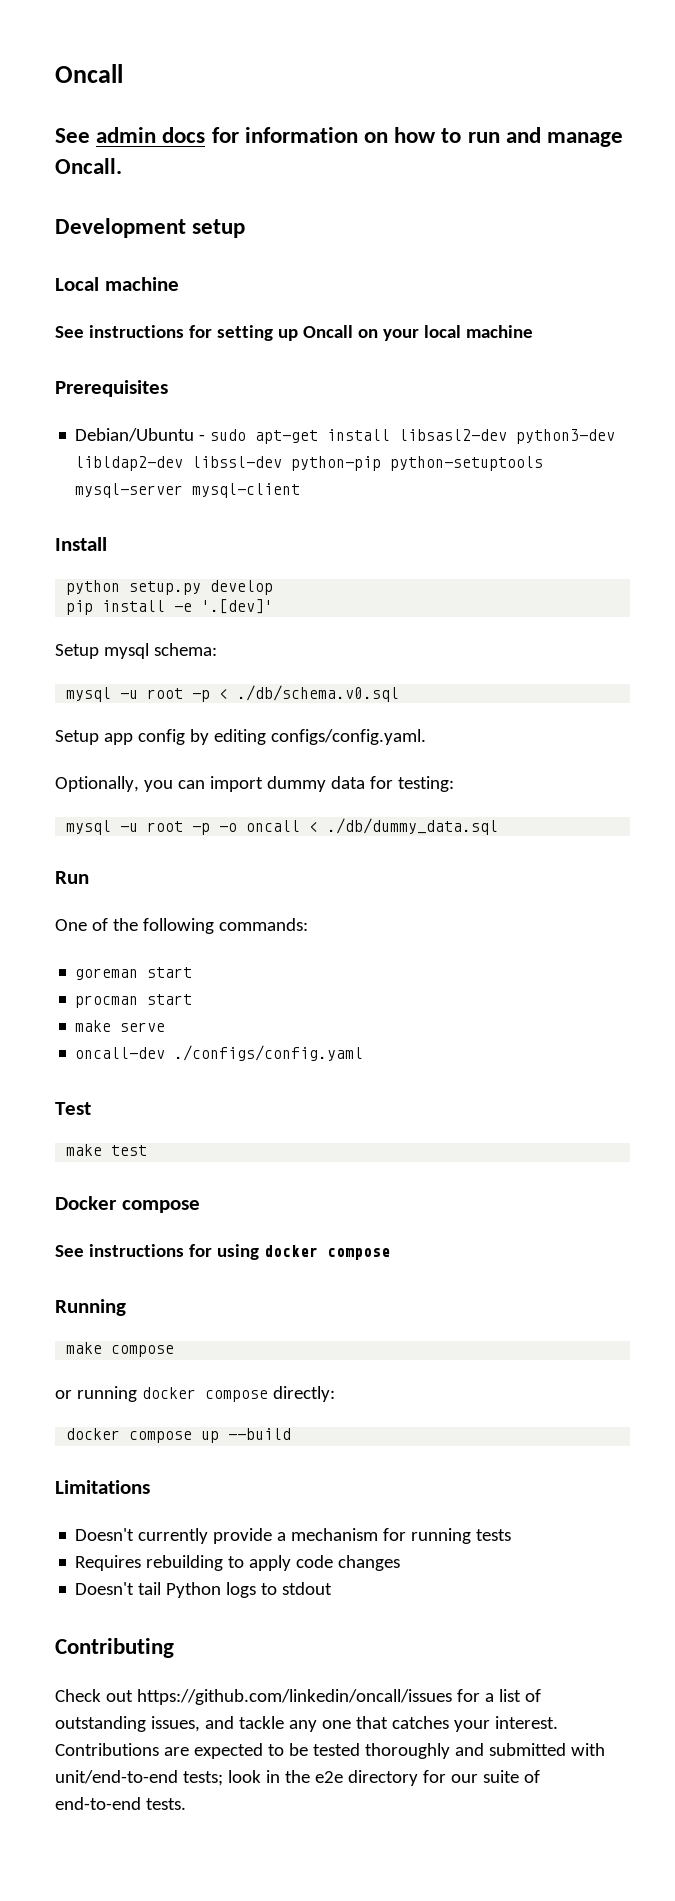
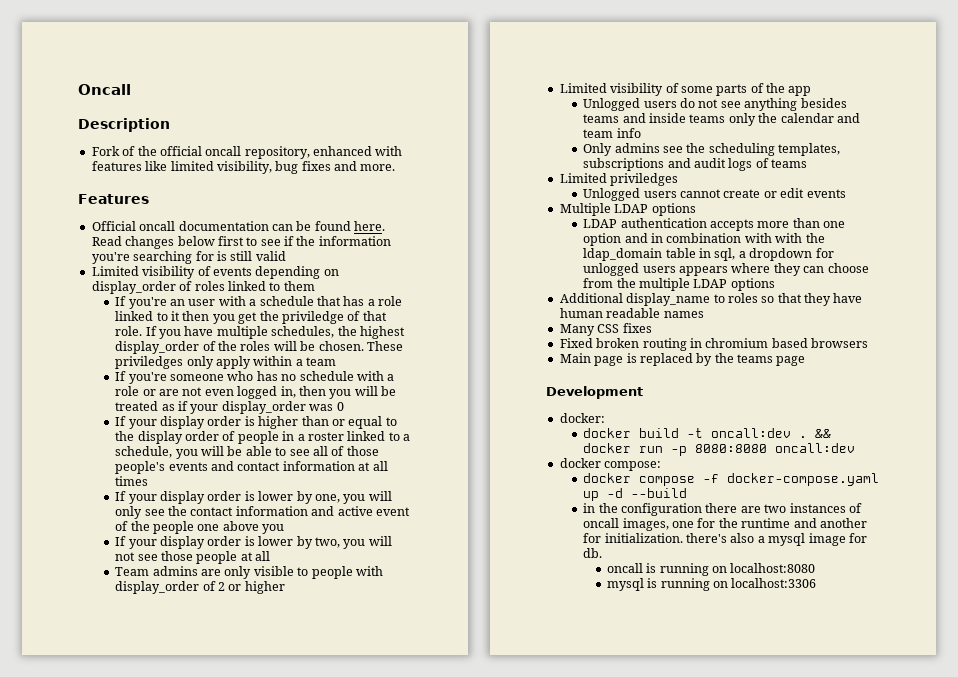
- See admin docs for information on how to run and manage Oncall.
- Development setup
- Local machine
- See instructions for setting up Oncall on your local machine
- Prerequisites
- Debian/Ubuntu - sudo apt-get install libsasl2-dev python3-dev libldap2-dev libssl-dev python-pip python-setuptools mysql-server mysql-client
- Install
- python setup.py develop
- pip install -e '.[dev]'
- Setup mysql schema:
- mysql -u root -p < ./db/schema.v0.sql
- Setup app config by editing configs/config.yaml.
- Optionally, you can import dummy data for testing:
- mysql -u root -p -o oncall < ./db/dummy_data.sql
- Run
- One of the following commands:
- goreman start
- procman start
- make serve
- oncall-dev ./configs/config.yaml
- Test
- make test
- Docker compose
- See instructions for using docker compose
- Running
- make compose
- or running docker compose directly:
- docker compose up --build
- Limitations
- Doesn't currently provide a mechanism for running tests
- Requires rebuilding to apply code changes
- Doesn't tail Python logs to stdout
- Contributing
- Check out https://github.com/linkedin/oncall/issues for a list of outstanding issues, and tackle any one that catches your interest. Contributions are expected to be tested thoroughly and submitted with unit/end-to-end tests; look in the e2e directory for our suite of end-to-end tests.
+ Description
+ Fork of the official oncall repository, enhanced with features like limited visibility, bug fixes and more.
+ Features
+ Official oncall documentation can be found here. Read changes below first to see if the information you're searching for is still valid
+ Limited visibility of events depending on display_order of roles linked to them
+ If you're an user with a schedule that has a role linked to it then you get the priviledge of that role. If you have multiple schedules, the highest display_order of the roles will be chosen. These priviledges only apply within a team
+ If you're someone who has no schedule with a role or are not even logged in, then you will be treated as if your display_order was 0
+ If your display order is higher than or equal to the display order of people in a roster linked to a schedule, you will be able to see all of those people's events and contact information at all times
+ If your display order is lower by one, you will only see the contact information and active event of the people one above you
+ If your display order is lower by two, you will not see those people at all
+ Team admins are only visible to people with display_order of 2 or higher
+ Limited visibility of some parts of the app
+ Unlogged users do not see anything besides teams and inside teams only the calendar and team info
+ Only admins see the scheduling templates, subscriptions and audit logs of teams
+ Limited priviledges
+ Unlogged users cannot create or edit events
+ Multiple LDAP options
+ LDAP authentication accepts more than one option and in combination with with the ldap_domain table in sql, a dropdown for unlogged users appears where they can choose from the multiple LDAP options
+ Additional display_name to roles so that they have human readable names
+ Many CSS fixes
+ Fixed broken routing in chromium based browsers
+ Main page is replaced by the teams page
+ Development
+ docker:
+ docker build -t oncall:dev . && docker run -p 8080:8080 oncall:dev
+ docker compose:
+ docker compose -f docker-compose.yaml up -d --build
+ in the configuration there are two instances of oncall images, one for the runtime and another for initialization. there's also a mysql image for db.
+ oncall is running on localhost:8080
+ mysql is running on localhost:3306

